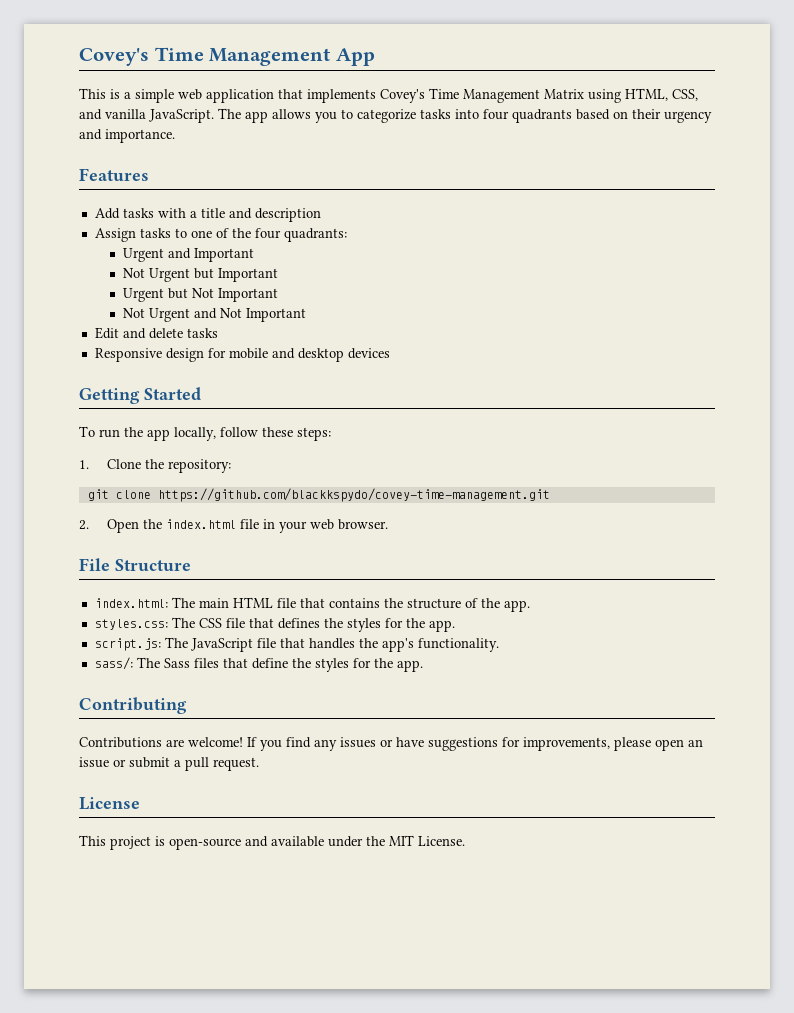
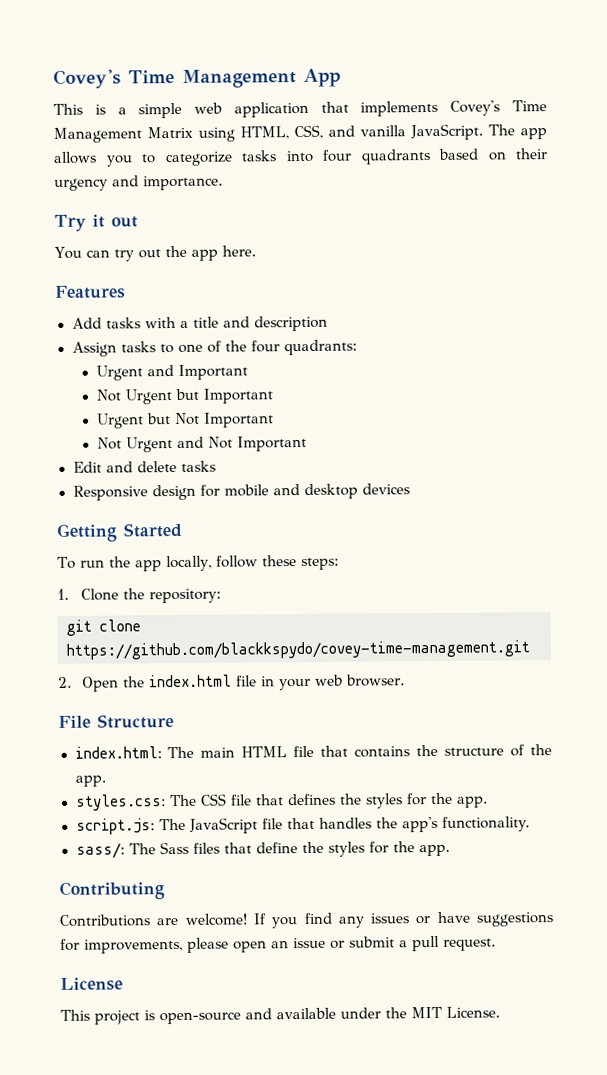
+ Try it out
+ You can try out the app here.

